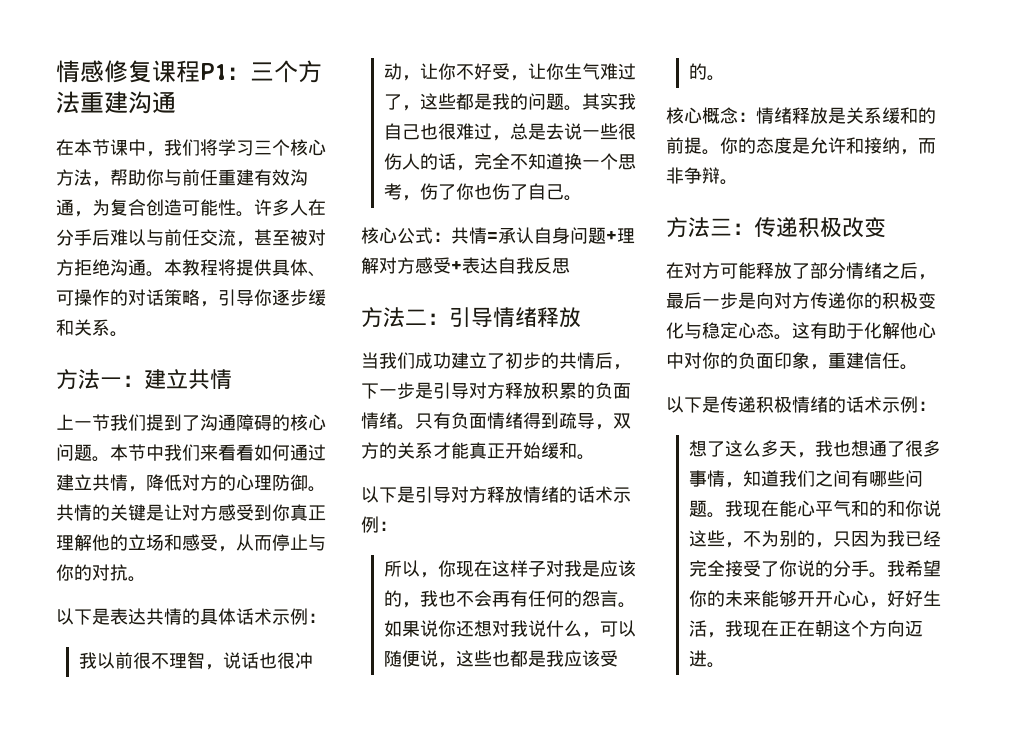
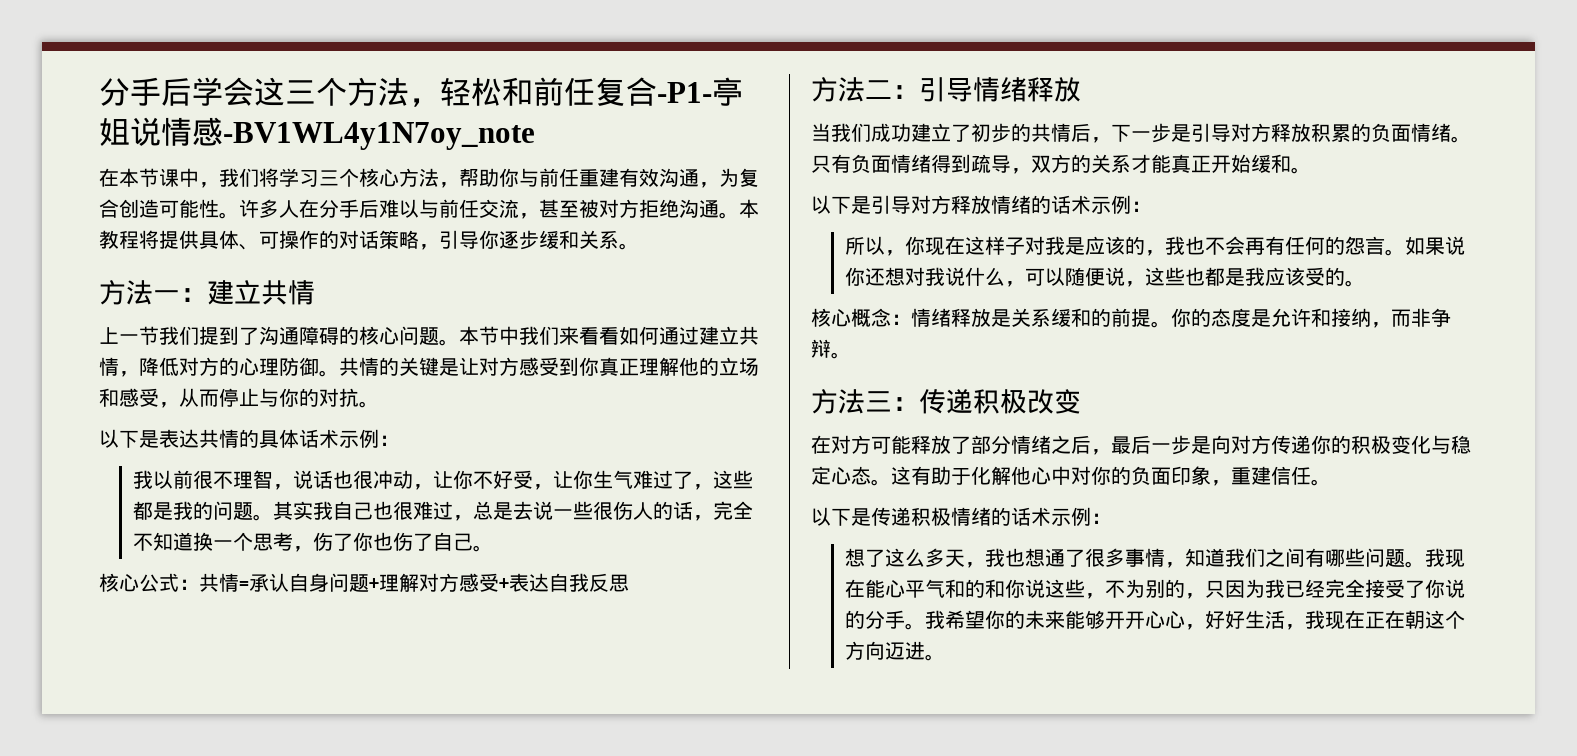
- 情感修复课程P1：三个方法重建沟通
+ 分手后学会这三个方法，轻松和前任复合-P1-亭姐说情感-BV1WL4y1N7oy_note

